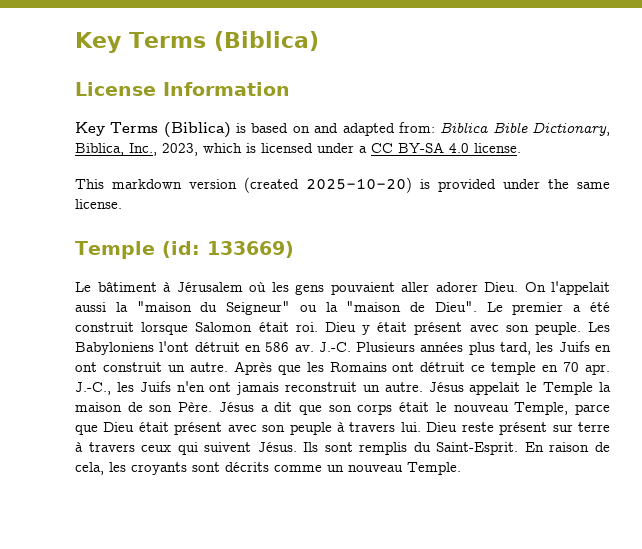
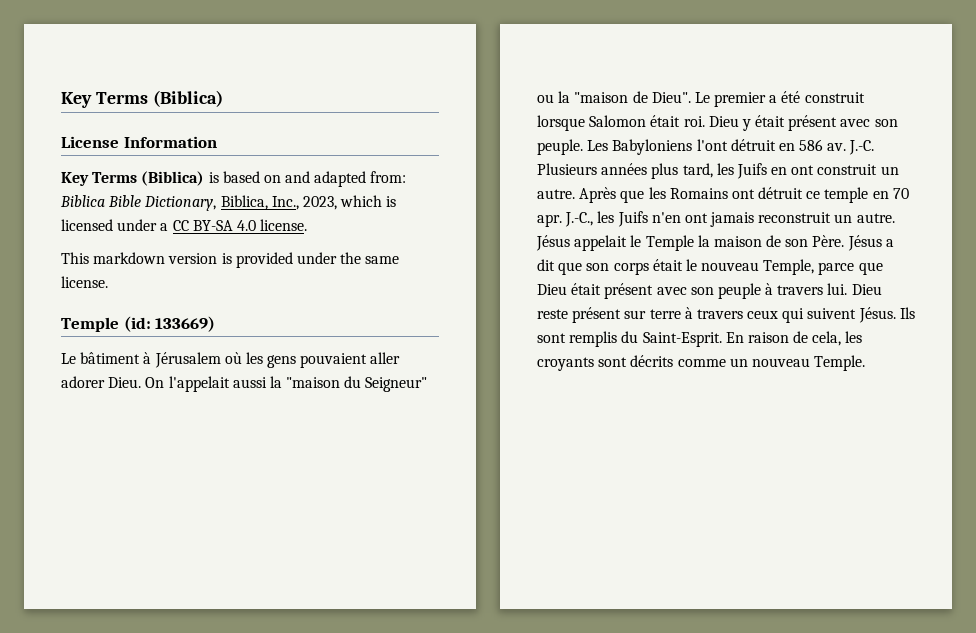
- This markdown version (created 2025-10-20) is provided under the same license.
+ This markdown version is provided under the same license.

